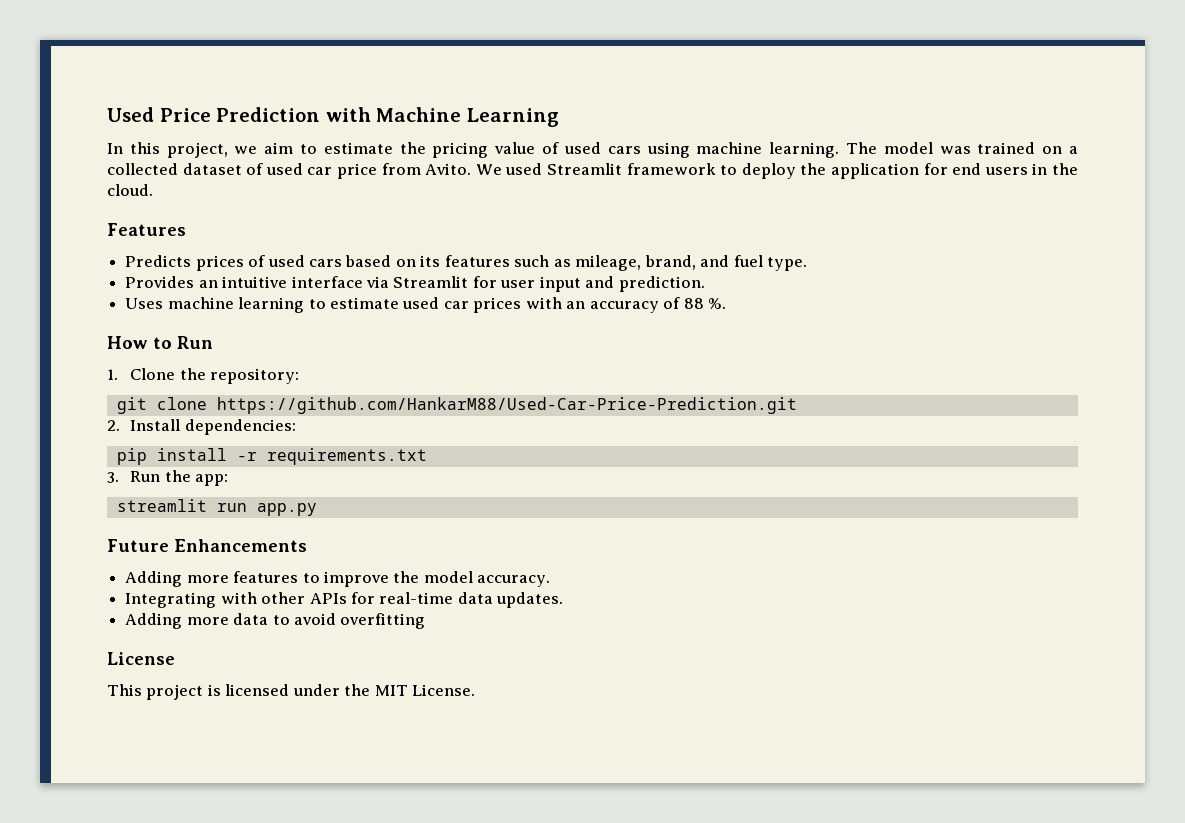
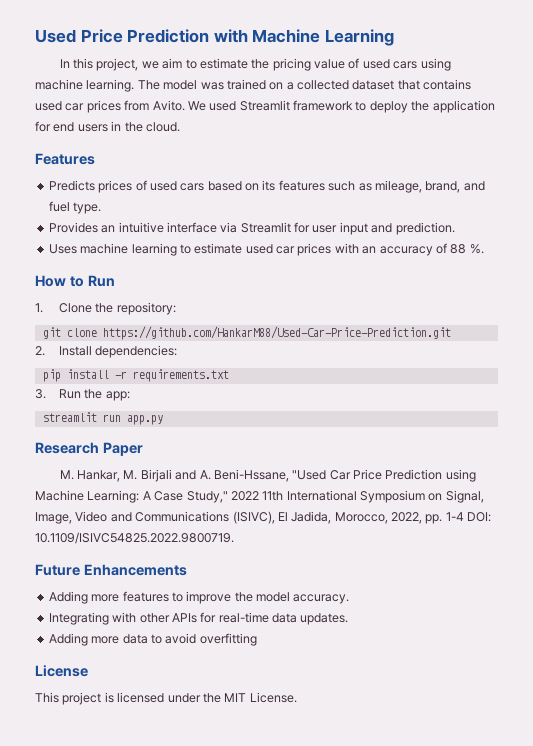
- The model was trained on a collected dataset of used car price from Avito.
+ The model was trained on a collected dataset that contains used car prices from Avito.
+ Research Paper
+ M. Hankar, M. Birjali and A. Beni-Hssane, "Used Car Price Prediction using Machine Learning: A Case Study," 2022 11th International Symposium on Signal, Image, Video and Communications (ISIVC), El Jadida, Morocco, 2022, pp. 1-4 DOI: 10.1109/ISIVC54825.2022.9800719.

